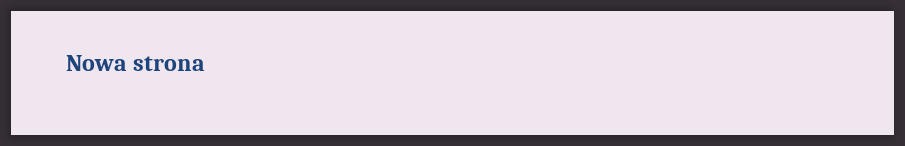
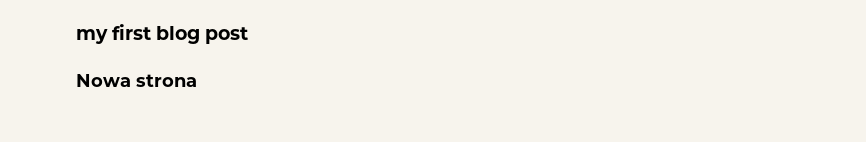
+ my first blog post

